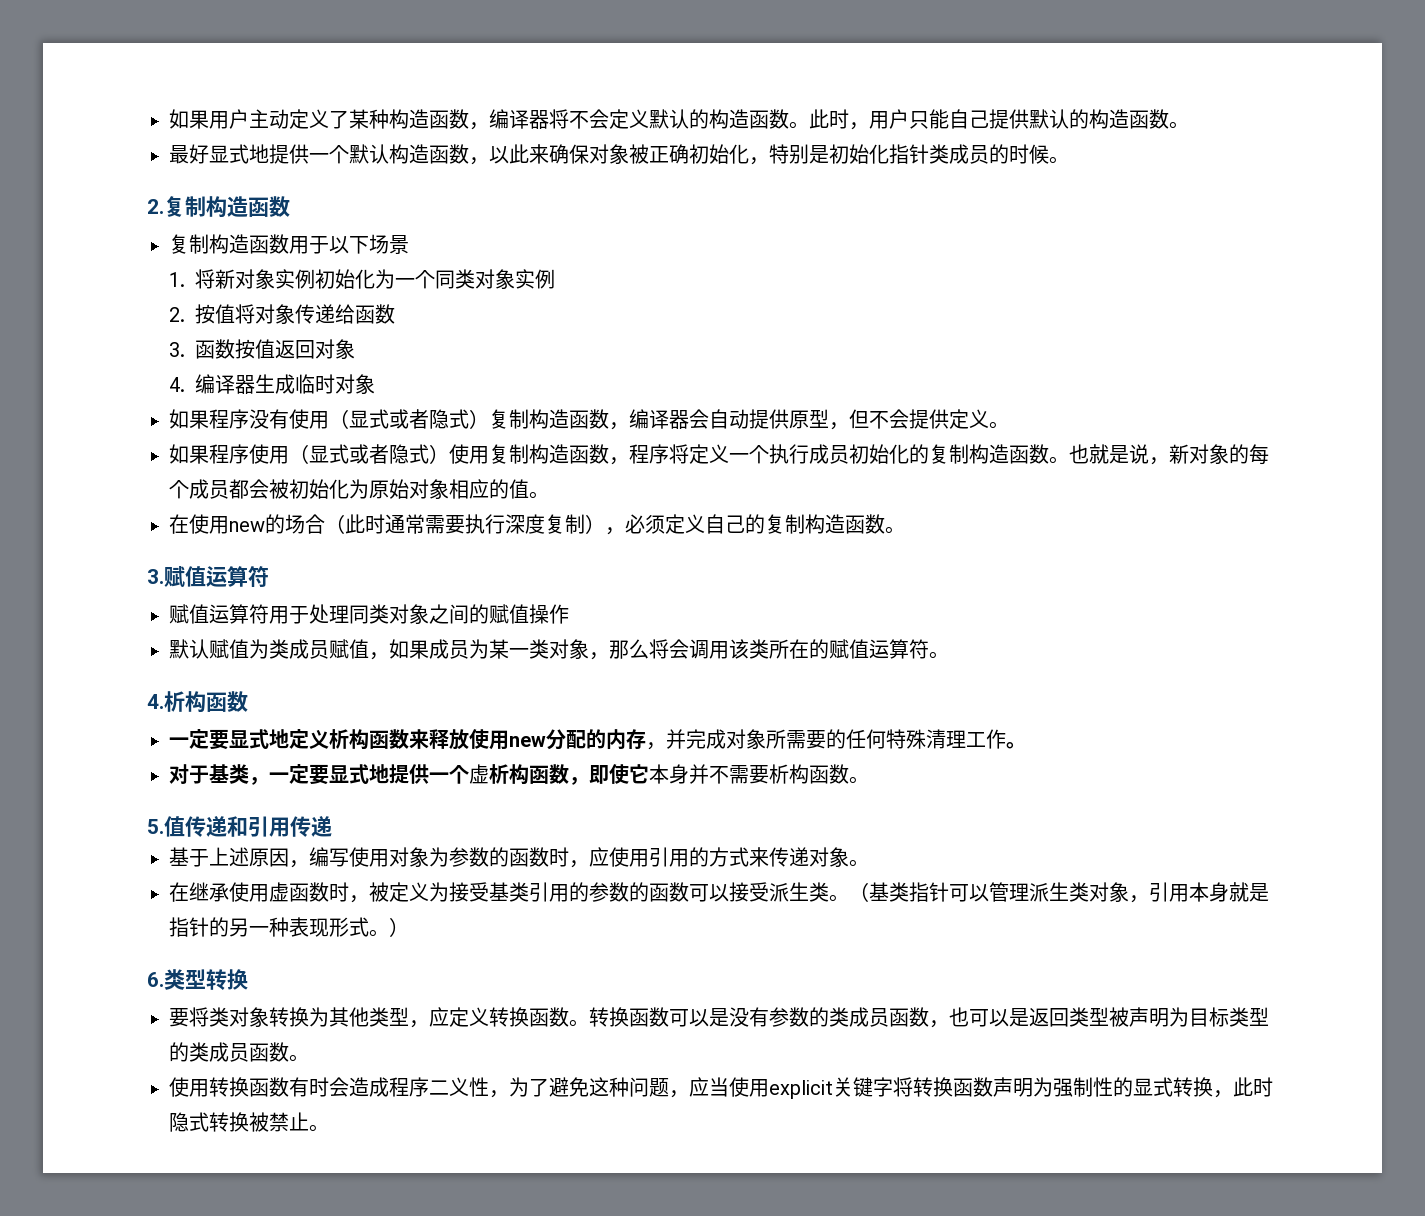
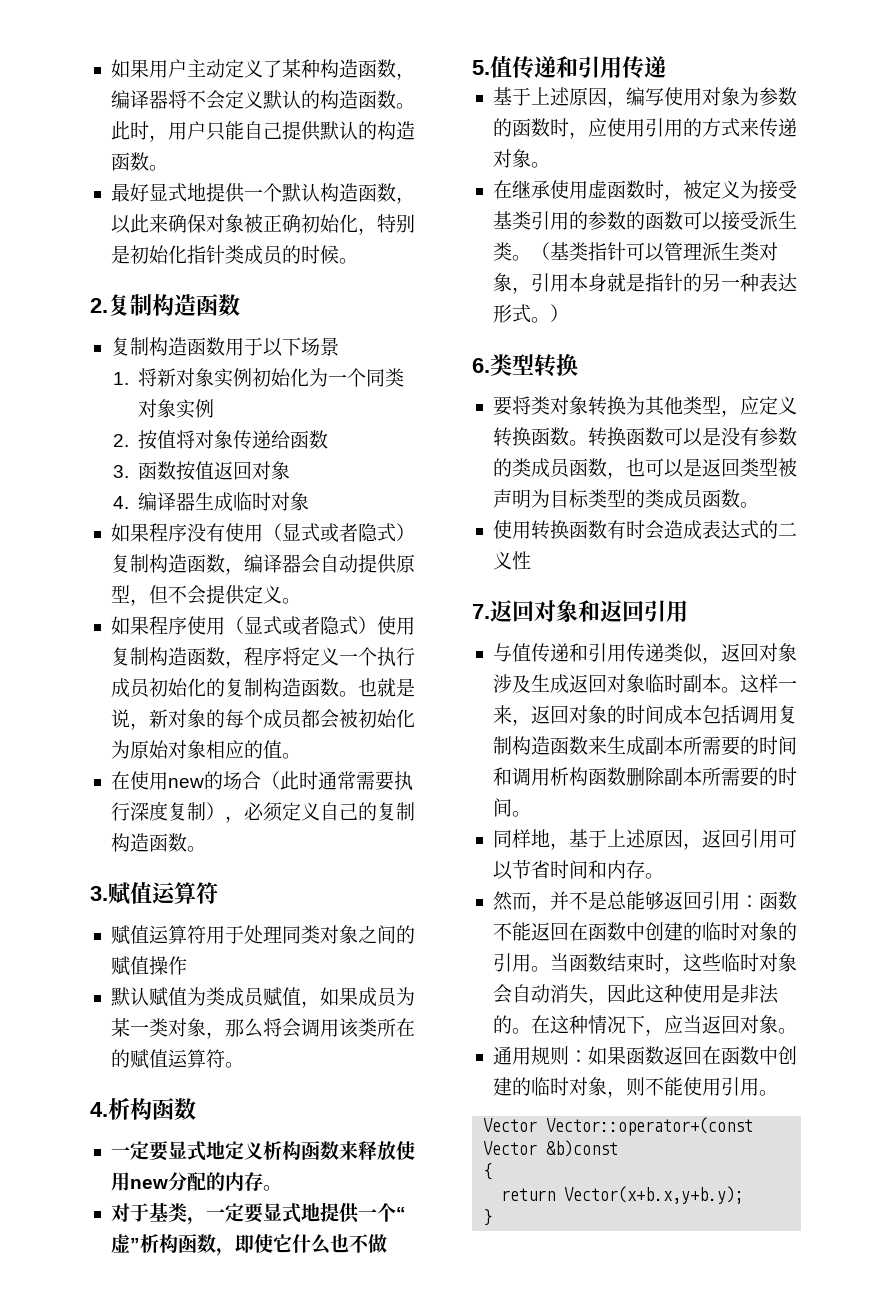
- 一定要显式地定义析构函数来释放使用new分配的内存，并完成对象所需要的任何特殊清理工作。
+ 一定要显式地定义析构函数来释放使用new分配的内存。
- 对于基类，一定要显式地提供一个虚析构函数，即使它本身并不需要析构函数。
+ 对于基类，一定要显式地提供一个“虚”析构函数，即使它什么也不做
- （基类指针可以管理派生类对象，引用本身就是指针的另一种表现形式。）
+ （基类指针可以管理派生类对象，引用本身就是指针的另一种表达形式。）
- 使用转换函数有时会造成程序二义性，为了避免这种问题，应当使用explicit关键字将转换函数声明为强制性的显式转换，此时隐式转换被禁止。
+ 使用转换函数有时会造成表达式的二义性
+ 7.返回对象和返回引用
+ 与值传递和引用传递类似，返回对象涉及生成返回对象临时副本。这样一来，返回对象的时间成本包括调用复制构造函数来生成副本所需要的时间和调用析构函数删除副本所需要的时间。
+ 同样地，基于上述原因，返回引用可以节省时间和内存。
+ 然而，并不是总能够返回引用：函数不能返回在函数中创建的临时对象的引用。当函数结束时，这些临时对象会自动消失，因此这种使用是非法的。在这种情况下，应当返回对象。
+ 通用规则：如果函数返回在函数中创建的临时对象，则不能使用引用。
+ Vector Vector::operator+(const Vector &b)const
+ {
+ return Vector(x+b.x,y+b.y);
+ }

